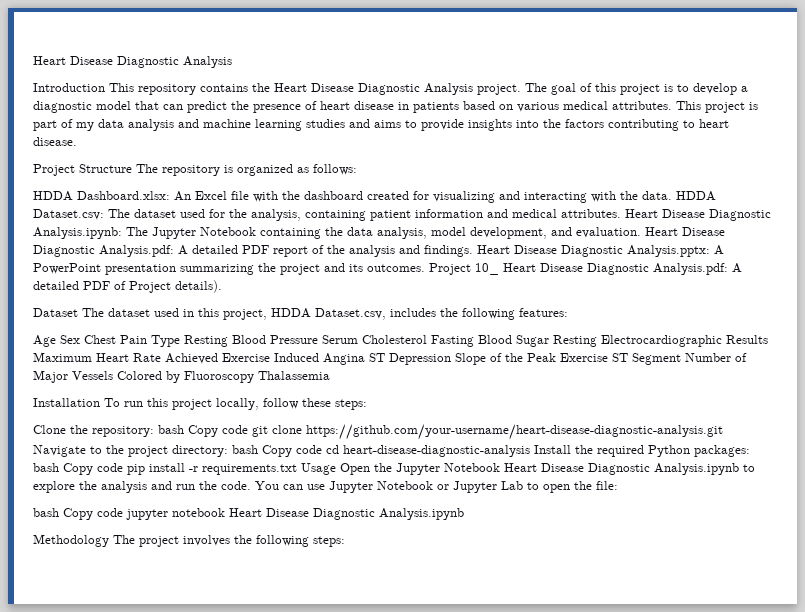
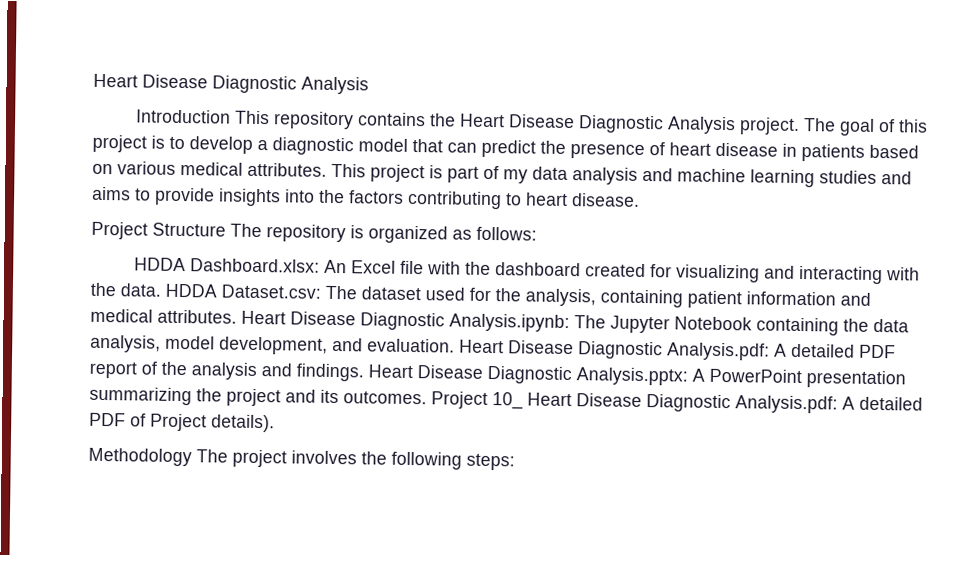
- Dataset The dataset used in this project, HDDA Dataset.csv, includes the following features:
- Age Sex Chest Pain Type Resting Blood Pressure Serum Cholesterol Fasting Blood Sugar Resting Electrocardiographic Results Maximum Heart Rate Achieved Exercise Induced Angina ST Depression Slope of the Peak Exercise ST Segment Number of Major Vessels Colored by Fluoroscopy Thalassemia
- Installation To run this project locally, follow these steps:
- Clone the repository: bash Copy code git clone https://github.com/your-username/heart-disease-diagnostic-analysis.git Navigate to the project directory: bash Copy code cd heart-disease-diagnostic-analysis Install the required Python packages: bash Copy code pip install -r requirements.txt Usage Open the Jupyter Notebook Heart Disease Diagnostic Analysis.ipynb to explore the analysis and run the code. You can use Jupyter Notebook or Jupyter Lab to open the file:
- bash Copy code jupyter notebook Heart Disease Diagnostic Analysis.ipynb

